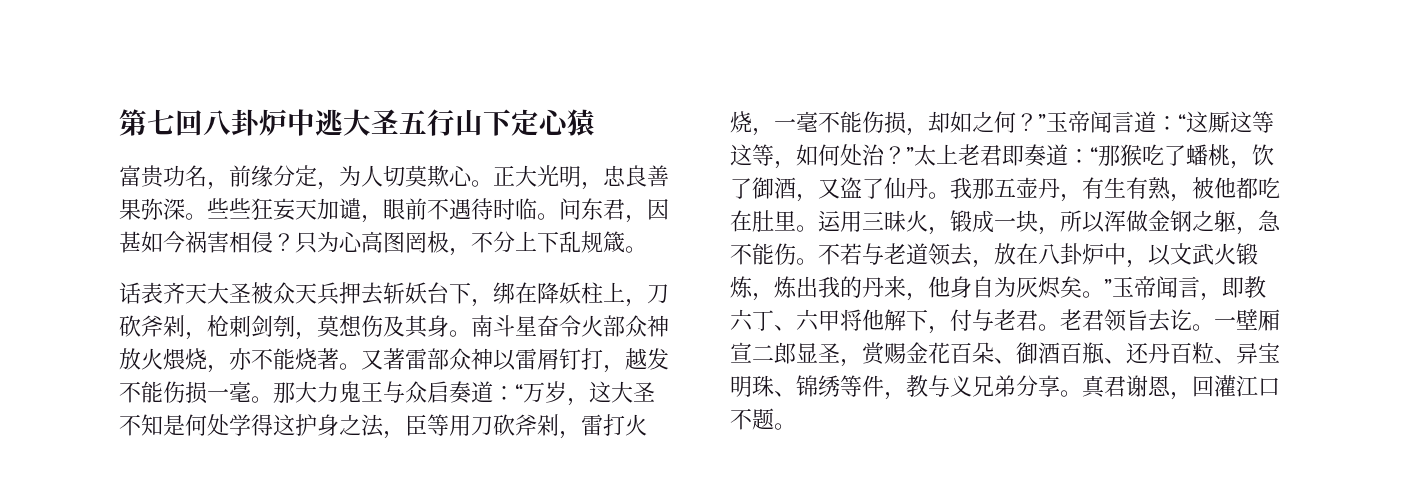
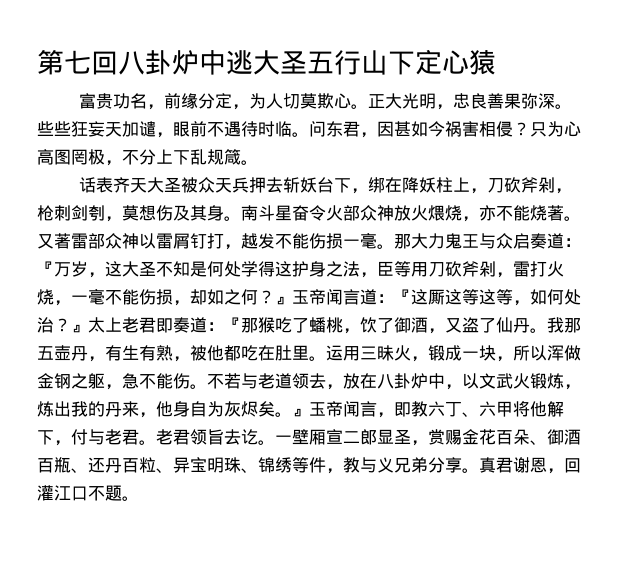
- 那大力鬼王与众启奏道：“万岁，这大圣不知是何处学得这护身之法，臣等用刀砍斧剁，雷打火烧，一毫不能伤损，却如之何？”玉帝闻言道：“这厮这等这等，如何处治？”太上老君即奏道：“那猴吃了蟠桃，饮了御酒，又盗了仙丹。
+ 那大力鬼王与众启奏道：『万岁，这大圣不知是何处学得这护身之法，臣等用刀砍斧剁，雷打火烧，一毫不能伤损，却如之何？』玉帝闻言道：『这厮这等这等，如何处治？』太上老君即奏道：『那猴吃了蟠桃，饮了御酒，又盗了仙丹。
- 不若与老道领去，放在八卦炉中，以文武火锻炼，炼出我的丹来，他身自为灰烬矣。”玉帝闻言，即教六丁、六甲将他解下，付与老君。
+ 不若与老道领去，放在八卦炉中，以文武火锻炼，炼出我的丹来，他身自为灰烬矣。』玉帝闻言，即教六丁、六甲将他解下，付与老君。

